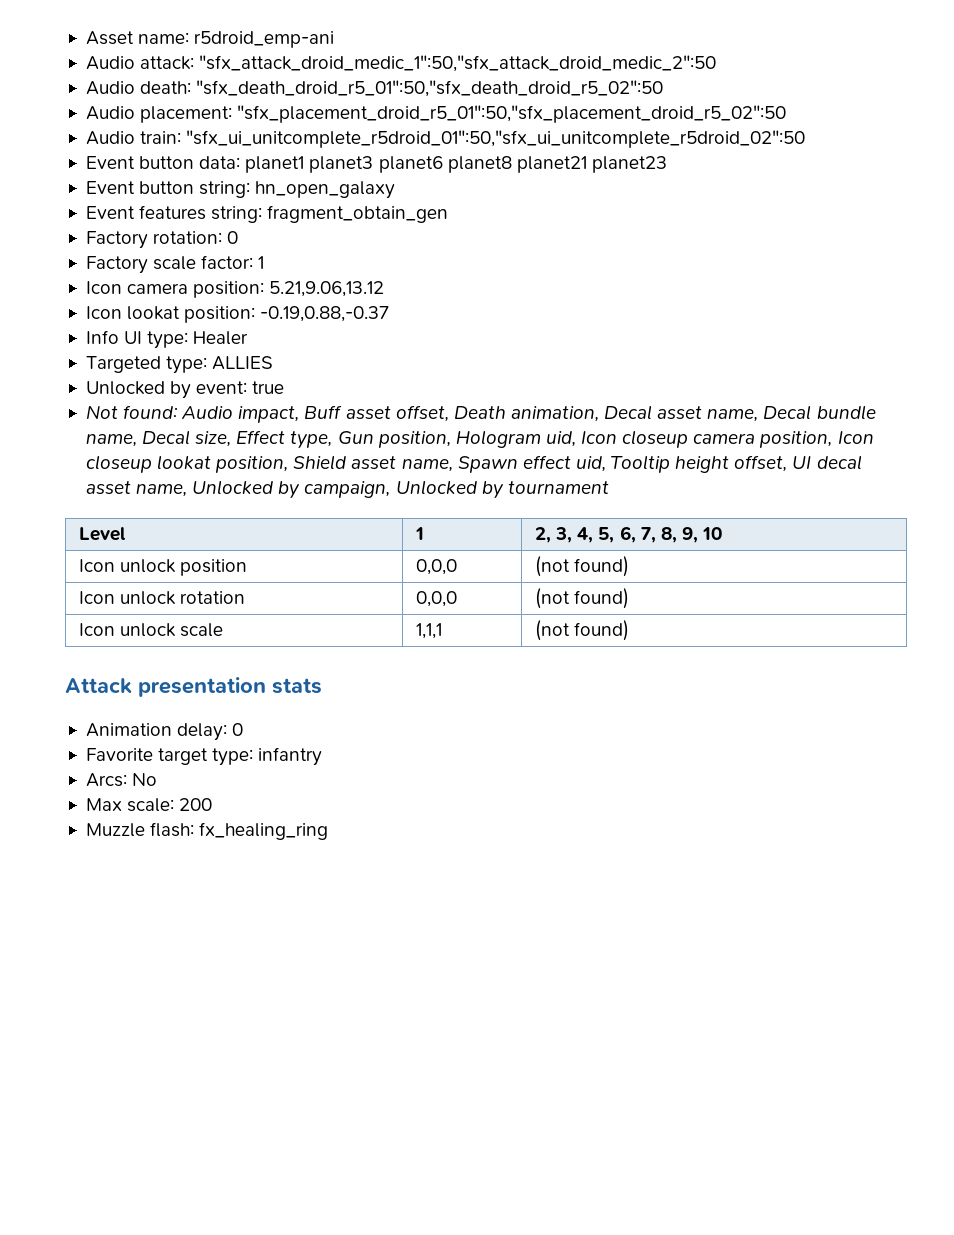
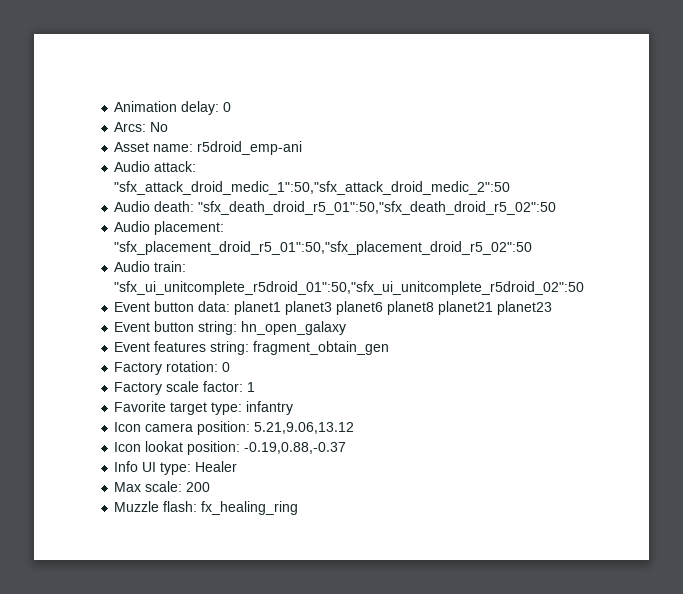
+ Animation delay: 0
+ Arcs: No
+ Favorite target type: infantry
- Targeted type: ALLIES
- Unlocked by event: true
- Not found: Audio impact, Buff asset offset, Death animation, Decal asset name, Decal bundle name, Decal size, Effect type, Gun position, Hologram uid, Icon closeup camera position, Icon closeup lookat position, Shield asset name, Spawn effect uid, Tooltip height offset, UI decal asset name, Unlocked by campaign, Unlocked by tournament
- Level | 1 | 2, 3, 4, 5, 6, 7, 8, 9, 10
- Icon unlock position | 0,0,0 | (not found)
- Icon unlock rotation | 0,0,0 | (not found)
- Icon unlock scale | 1,1,1 | (not found)
- Attack presentation stats
- Animation delay: 0
- Favorite target type: infantry
- Arcs: No

